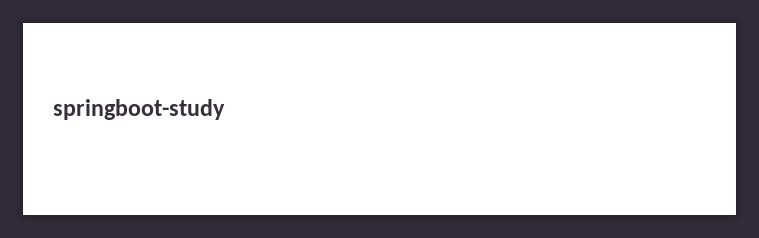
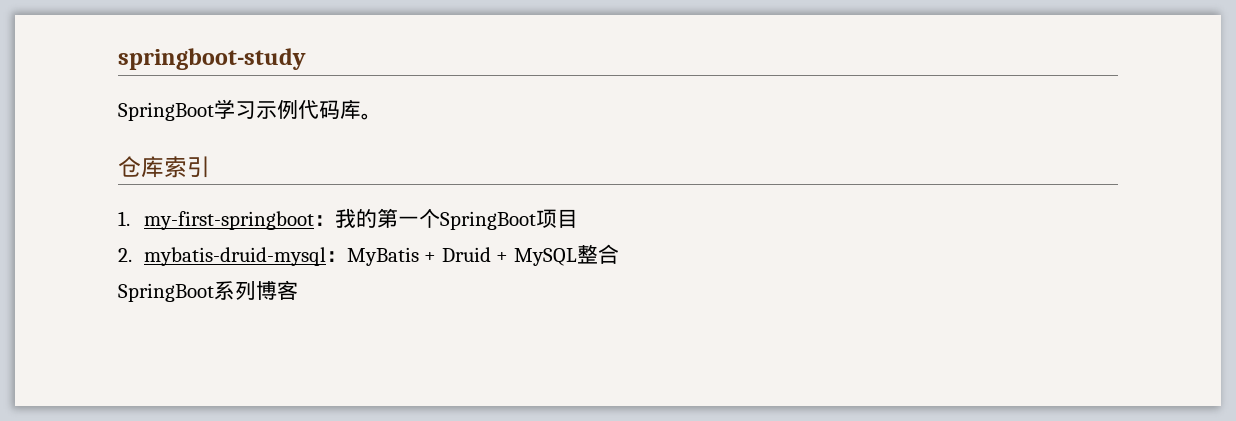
+ SpringBoot学习示例代码库。
+ 仓库索引
+ 1. my-first-springboot：我的第一个SpringBoot项目
+ 2. mybatis-druid-mysql：MyBatis + Druid + MySQL整合
+ SpringBoot系列博客

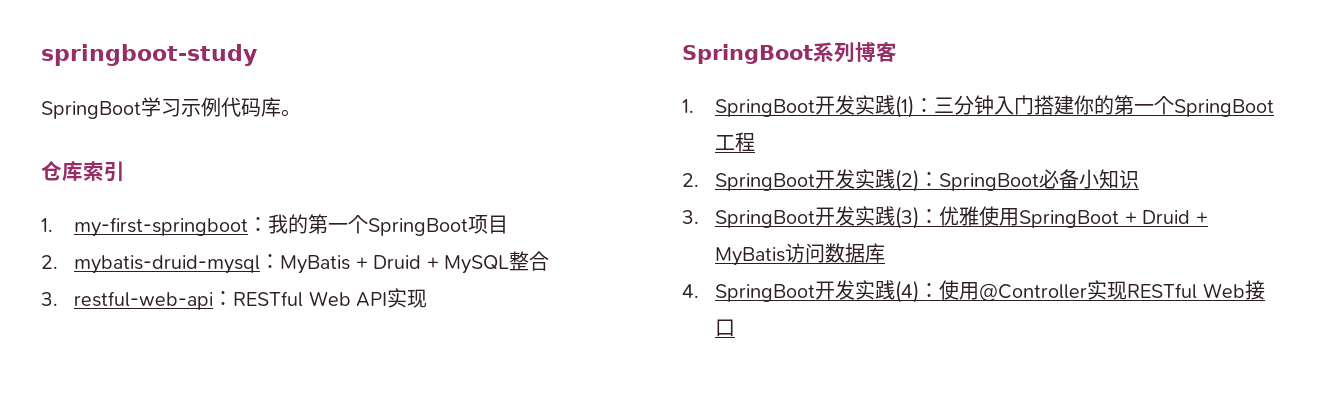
+ 3. restful-web-api：RESTful Web API实现
  SpringBoot系列博客
+ 1. SpringBoot开发实践(1)：三分钟入门搭建你的第一个SpringBoot工程
+ 2. SpringBoot开发实践(2)：SpringBoot必备小知识
+ 3. SpringBoot开发实践(3)：优雅使用SpringBoot + Druid + MyBatis访问数据库
+ 4. SpringBoot开发实践(4)：使用@Controller实现RESTful Web接口

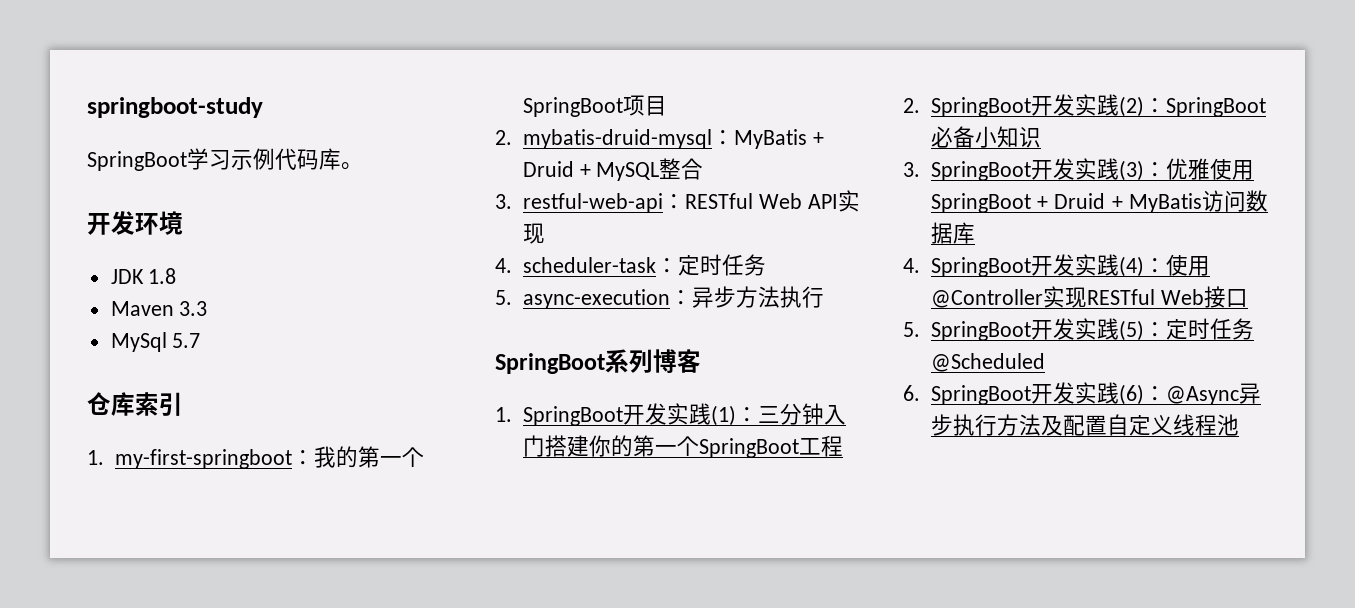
+ 开发环境
+ JDK 1.8
+ Maven 3.3
+ MySql 5.7
+ 4. scheduler-task：定时任务
+ 5. async-execution：异步方法执行
+ 5. SpringBoot开发实践(5)：定时任务@Scheduled
+ 6. SpringBoot开发实践(6)：@Async异步执行方法及配置自定义线程池

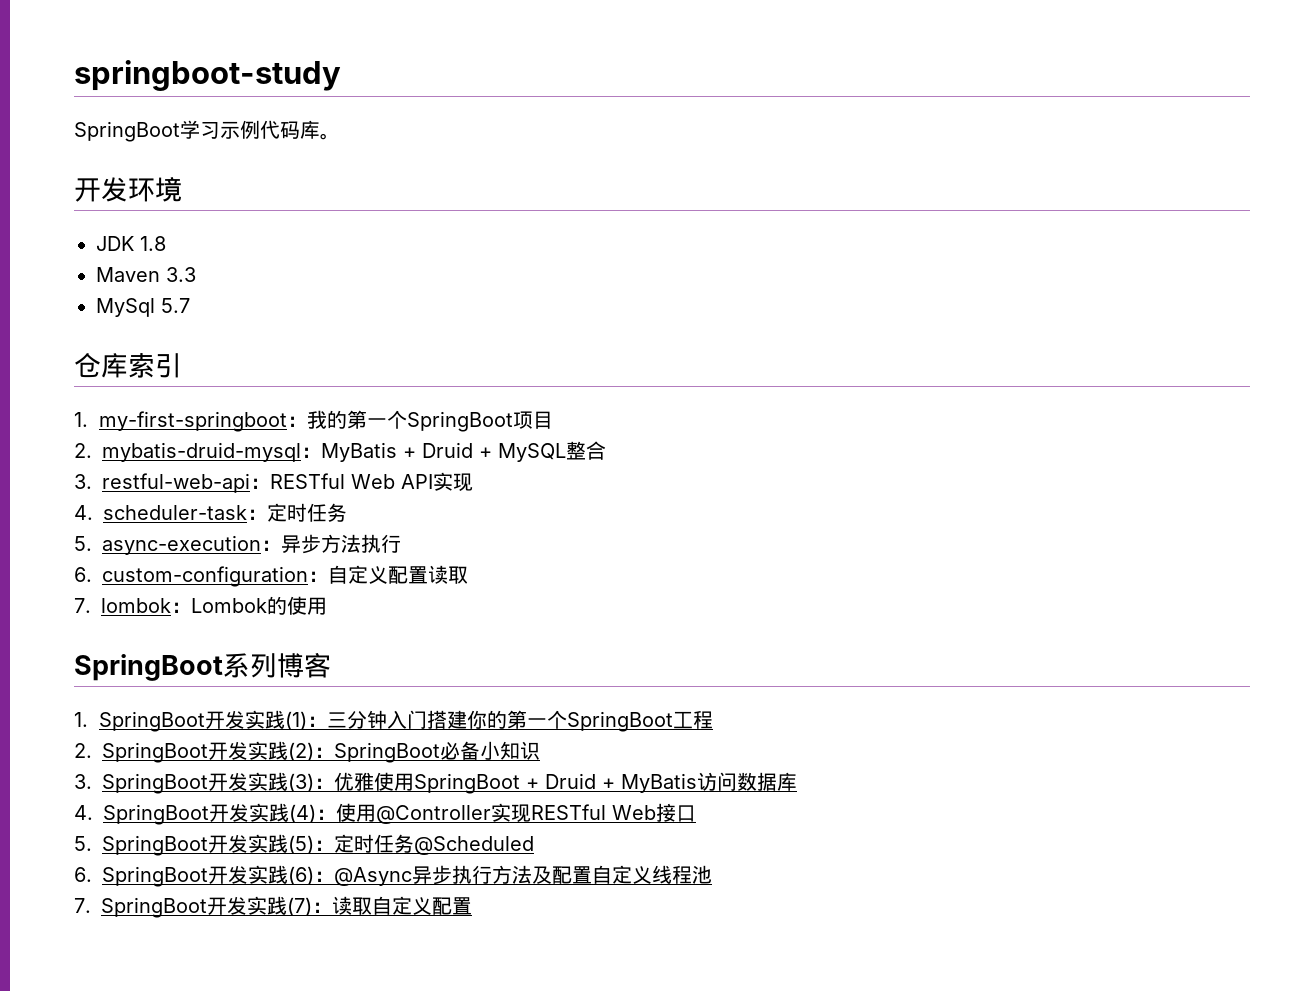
+ 6. custom-configuration：自定义配置读取
+ 7. lombok：Lombok的使用
+ 7. SpringBoot开发实践(7)：读取自定义配置

